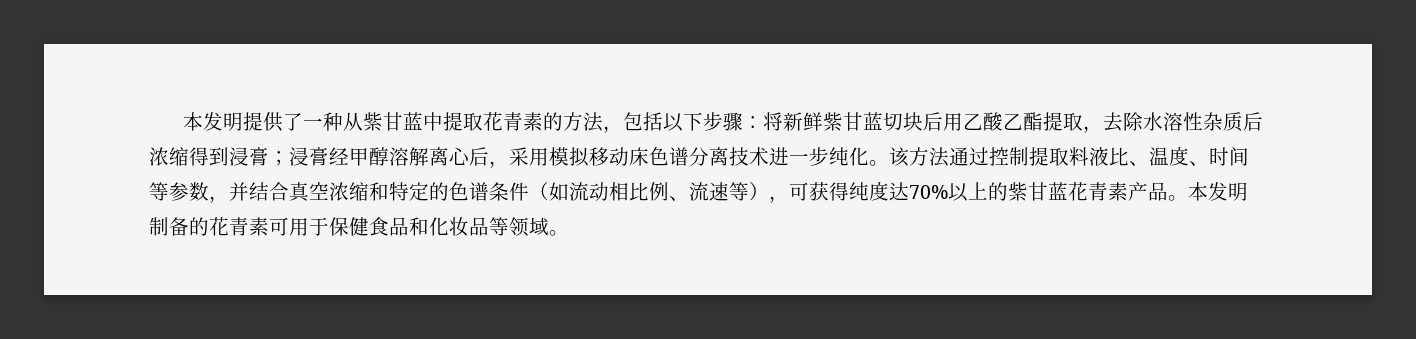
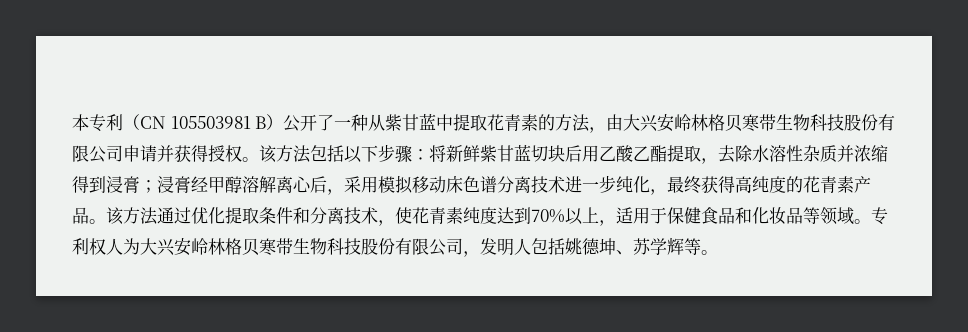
- 本发明提供了一种从紫甘蓝中提取花青素的方法，包括以下步骤：将新鲜紫甘蓝切块后用乙酸乙酯提取，去除水溶性杂质后浓缩得到浸膏；浸膏经甲醇溶解离心后，采用模拟移动床色谱分离技术进一步纯化。该方法通过控制提取料液比、温度、时间等参数，并结合真空浓缩和特定的色谱条件（如流动相比例、流速等），可获得纯度达70%以上的紫甘蓝花青素产品。本发明制备的花青素可用于保健食品和化妆品等领域。
+ 本专利（CN 105503981 B）公开了一种从紫甘蓝中提取花青素的方法，由大兴安岭林格贝寒带生物科技股份有限公司申请并获得授权。该方法包括以下步骤：将新鲜紫甘蓝切块后用乙酸乙酯提取，去除水溶性杂质并浓缩得到浸膏；浸膏经甲醇溶解离心后，采用模拟移动床色谱分离技术进一步纯化，最终获得高纯度的花青素产品。该方法通过优化提取条件和分离技术，使花青素纯度达到70%以上，适用于保健食品和化妆品等领域。
+ 专利权人为大兴安岭林格贝寒带生物科技股份有限公司，发明人包括姚德坤、苏学辉等。

